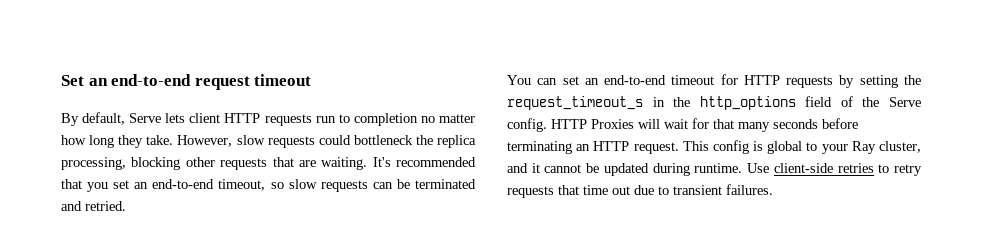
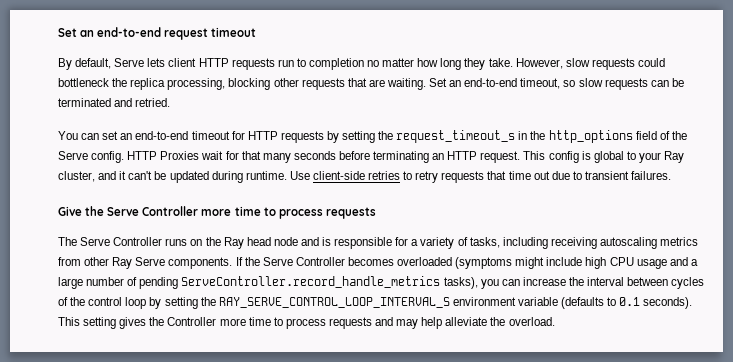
- It's recommended that you set an end-to-end timeout, so slow requests can be terminated and retried.
+ Set an end-to-end timeout, so slow requests can be terminated and retried.
- HTTP Proxies will wait for that many seconds before terminating an HTTP request.
+ HTTP Proxies wait for that many seconds before terminating an HTTP request.
- This config is global to your Ray cluster, and it cannot be updated during runtime.
+ This config is global to your Ray cluster, and it can't be updated during runtime.
+ Give the Serve Controller more time to process requests
+ The Serve Controller runs on the Ray head node and is responsible for a variety of tasks, including receiving autoscaling metrics from other Ray Serve components. If the Serve Controller becomes overloaded (symptoms might include high CPU usage and a large number of pending ServeController.record_handle_metrics tasks), you can increase the interval between cycles of the control loop by setting the RAY_SERVE_CONTROL_LOOP_INTERVAL_S environment variable (defaults to 0.1 seconds). This setting gives the Controller more time to process requests and may help alleviate the overload.

